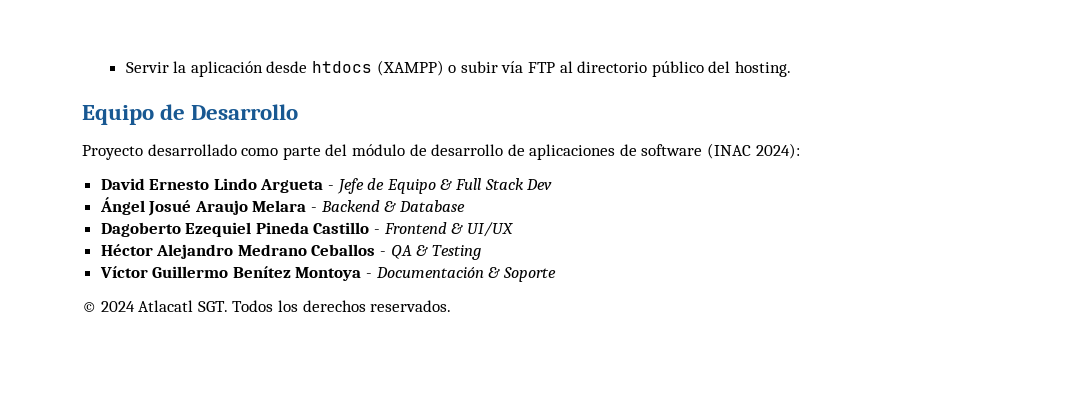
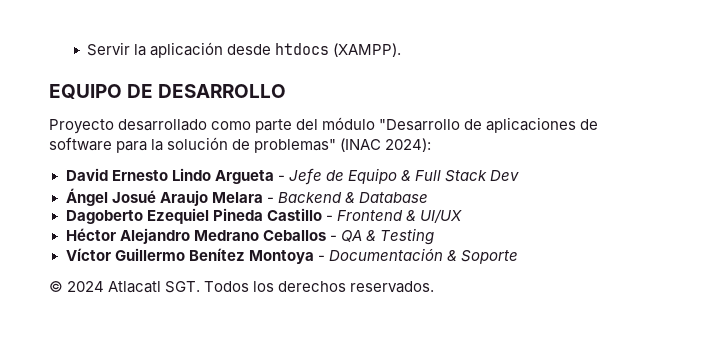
- Servir la aplicación desde htdocs (XAMPP) o subir vía FTP al directorio público del hosting.
- Equipo de Desarrollo
+ Servir la aplicación desde htdocs (XAMPP).
+ EQUIPO DE DESARROLLO
- Proyecto desarrollado como parte del módulo de desarrollo de aplicaciones de software (INAC 2024):
+ Proyecto desarrollado como parte del módulo "Desarrollo de aplicaciones de software para la solución de problemas" (INAC 2024):

